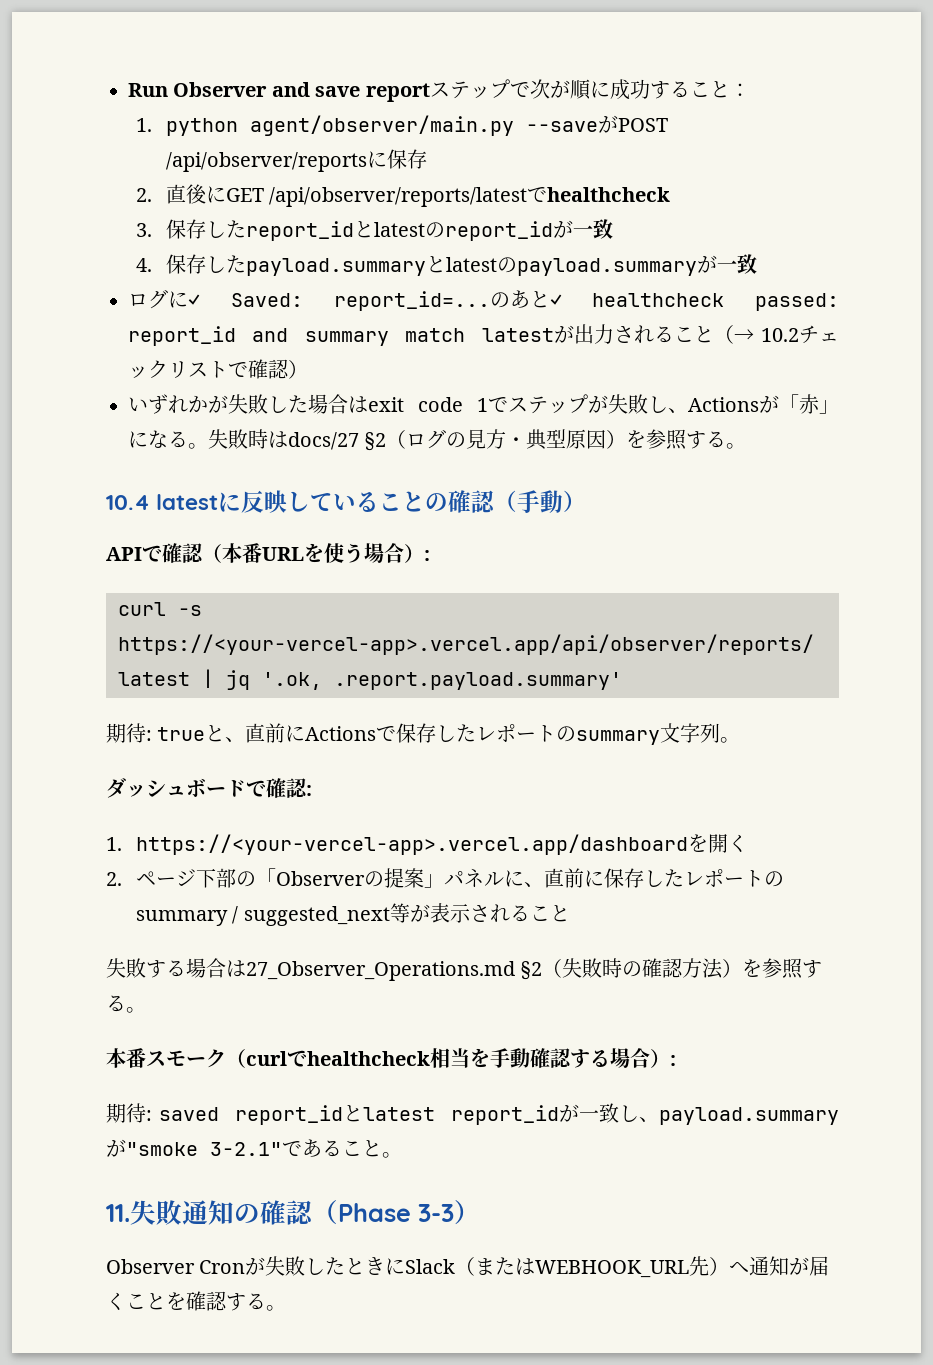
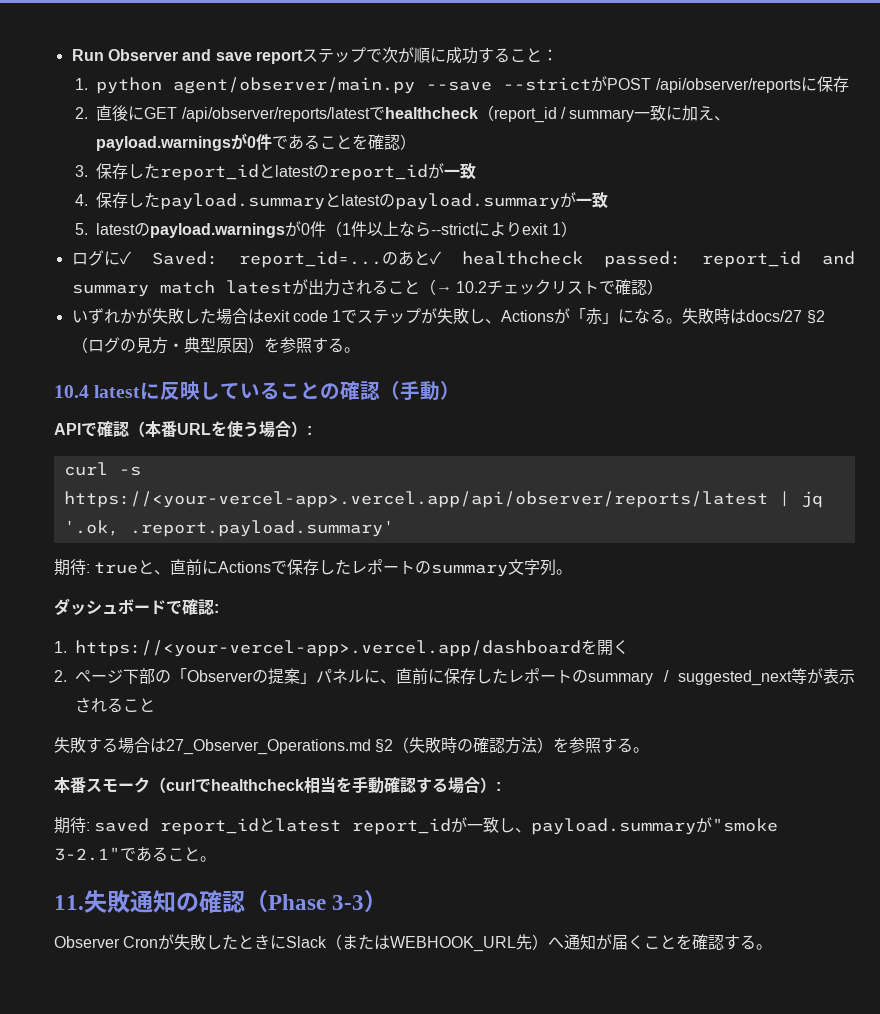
- 1. python agent/observer/main.py --saveがPOST /api/observer/reportsに保存
+ 1. python agent/observer/main.py --save --strictがPOST /api/observer/reportsに保存
- 2.直後にGET /api/observer/reports/latestでhealthcheck
+ 2.直後にGET /api/observer/reports/latestでhealthcheck（report_id / summary一致に加え、payload.warningsが0件であることを確認）
+ 5. latestのpayload.warningsが0件（1件以上なら--strictによりexit 1）

